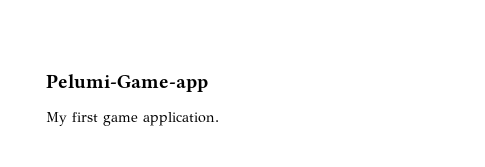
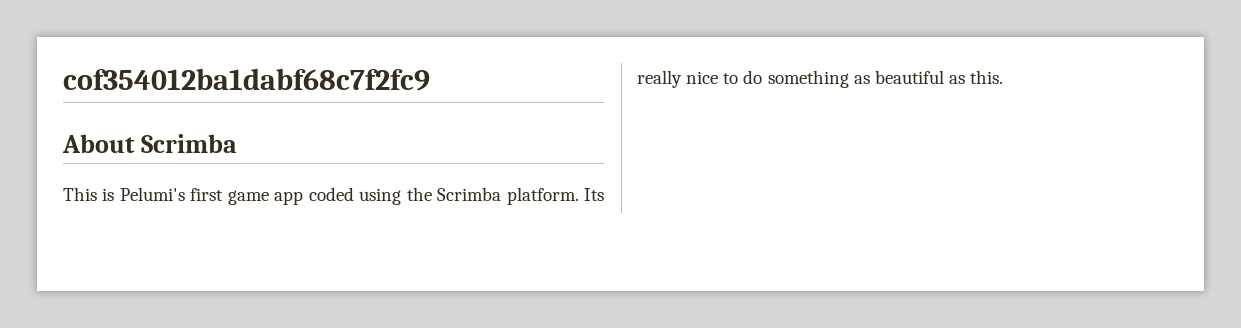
- Pelumi-Game-app
- My first game application.
+ cof354012ba1dabf68c7f2fc9
+ About Scrimba
+ This is Pelumi's first game app coded using the Scrimba platform. Its really nice to do something as beautiful as this.

